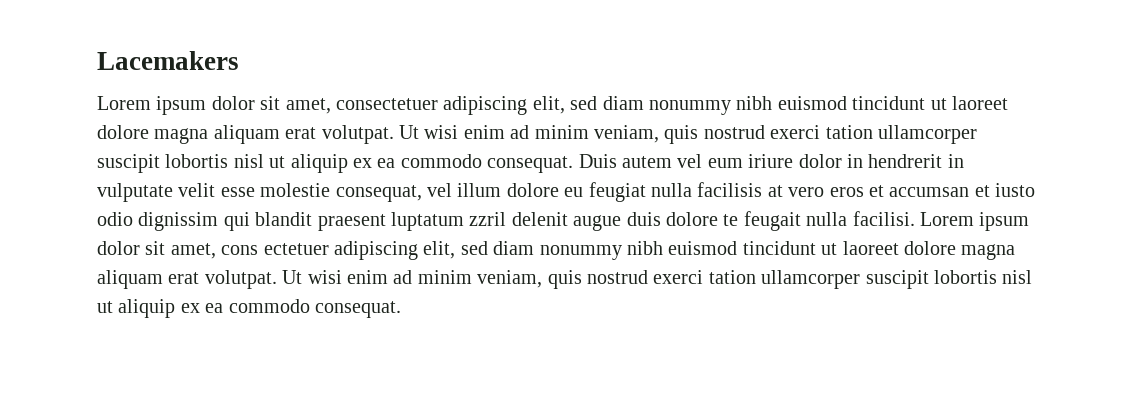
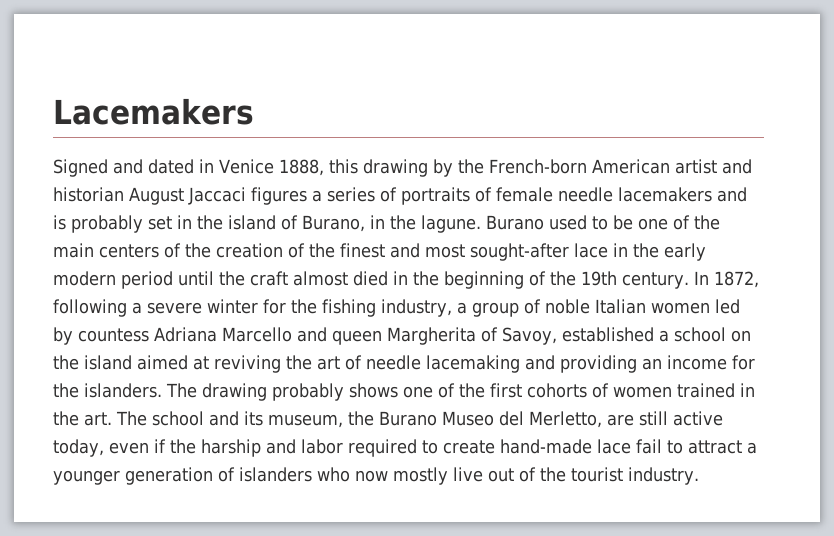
- Lorem ipsum dolor sit amet, consectetuer adipiscing elit, sed diam nonummy nibh euismod tincidunt ut laoreet dolore magna aliquam erat volutpat. Ut wisi enim ad minim veniam, quis nostrud exerci tation ullamcorper suscipit lobortis nisl ut aliquip ex ea commodo consequat. Duis autem vel eum iriure dolor in hendrerit in vulputate velit esse molestie consequat, vel illum dolore eu feugiat nulla facilisis at vero eros et accumsan et iusto odio dignissim qui blandit praesent luptatum zzril delenit augue duis dolore te feugait nulla facilisi. Lorem ipsum dolor sit amet, cons ectetuer adipiscing elit, sed diam nonummy nibh euismod tincidunt ut laoreet dolore magna aliquam erat volutpat. Ut wisi enim ad minim veniam, quis nostrud exerci tation ullamcorper suscipit lobortis nisl ut aliquip ex ea commodo consequat.
+ Signed and dated in Venice 1888, this drawing by the French-born American artist and historian August Jaccaci figures a series of portraits of female needle lacemakers and is probably set in the island of Burano, in the lagune. Burano used to be one of the main centers of the creation of the finest and most sought-after lace in the early modern period until the craft almost died in the beginning of the 19th century. In 1872, following a severe winter for the fishing industry, a group of noble Italian women led by countess Adriana Marcello and queen Margherita of Savoy, established a school on the island aimed at reviving the art of needle lacemaking and providing an income for the islanders. The drawing probably shows one of the first cohorts of women trained in the art. The school and its museum, the Burano Museo del Merletto, are still active today, even if the harship and labor required to create hand-made lace fail to attract a younger generation of islanders who now mostly live out of the tourist industry.

